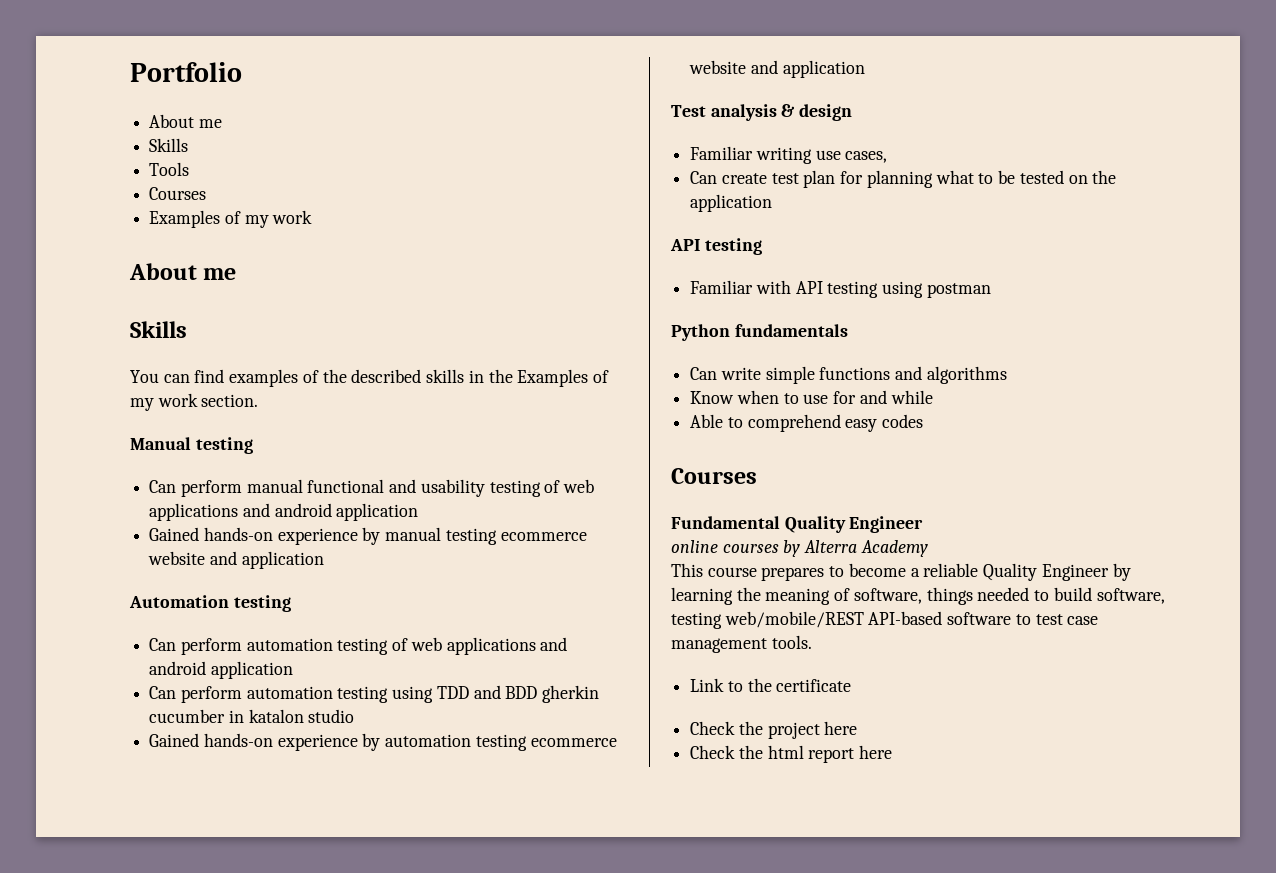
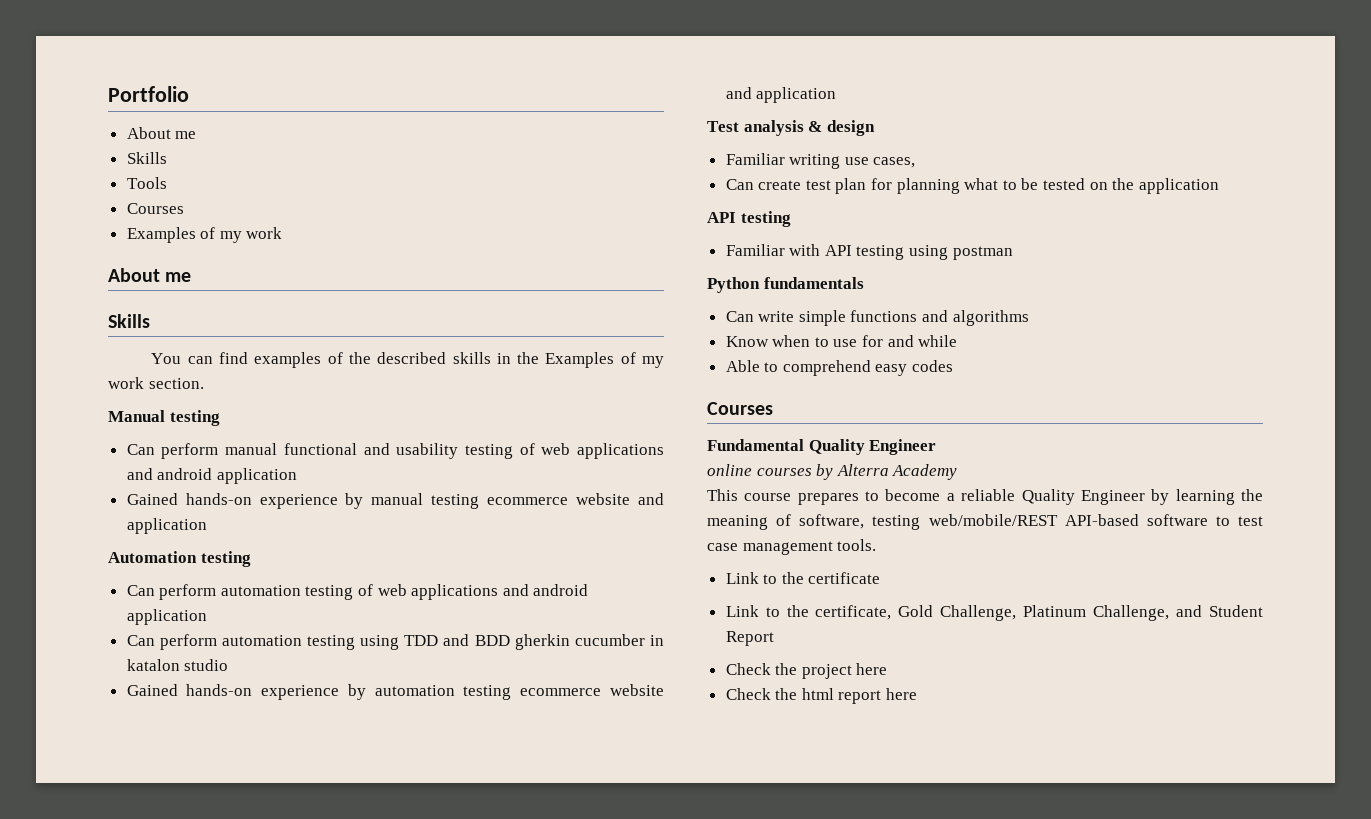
- This course prepares to become a reliable Quality Engineer by learning the meaning of software, things needed to build software, testing web/mobile/REST API-based software to test case management tools.
+ This course prepares to become a reliable Quality Engineer by learning the meaning of software, testing web/mobile/REST API-based software to test case management tools.
+ Link to the certificate, Gold Challenge, Platinum Challenge, and Student Report

